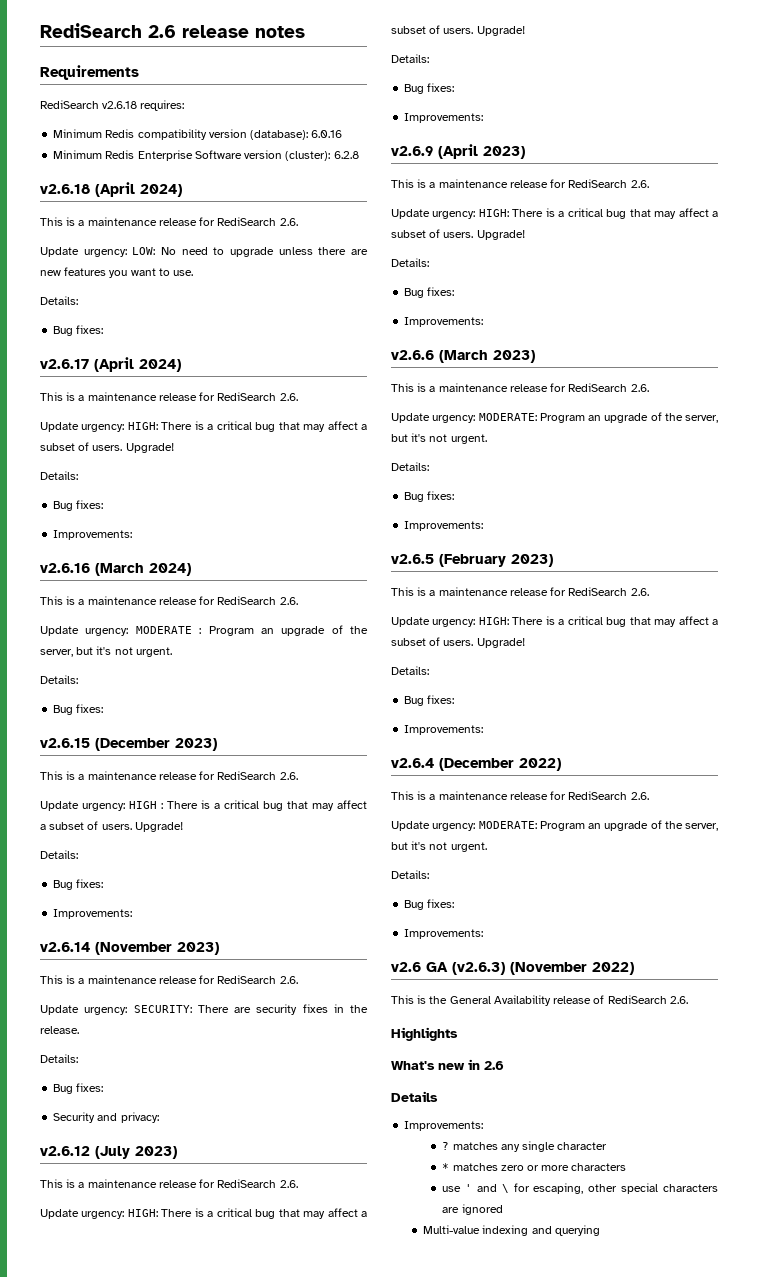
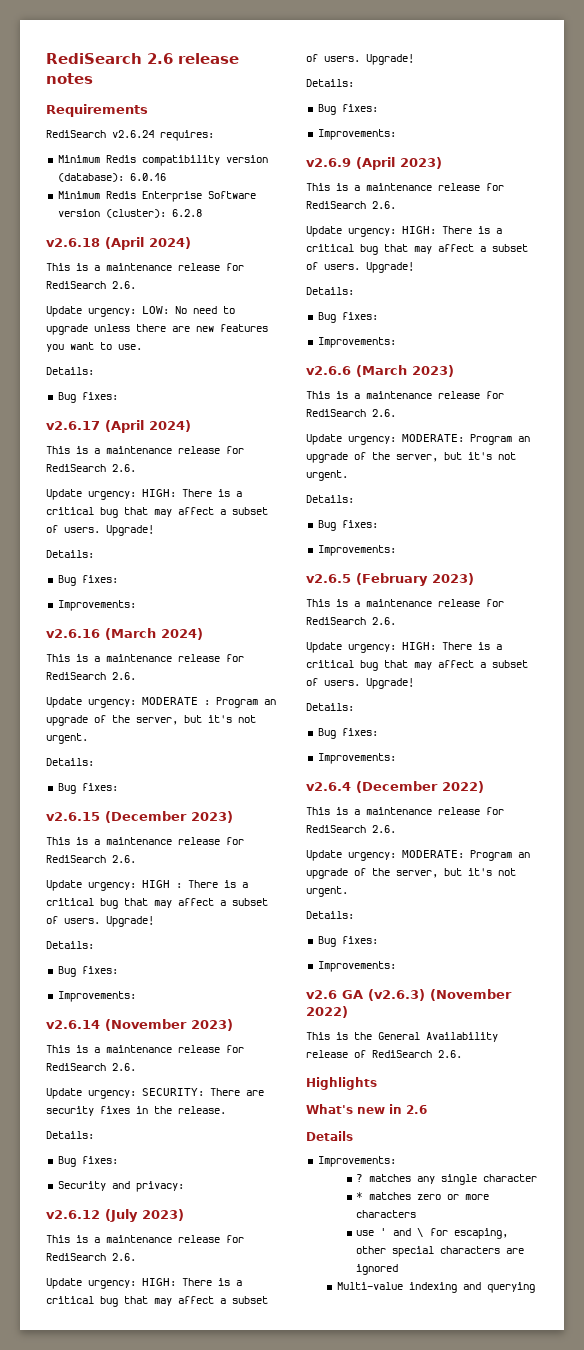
- RediSearch v2.6.18 requires:
+ RediSearch v2.6.24 requires:

